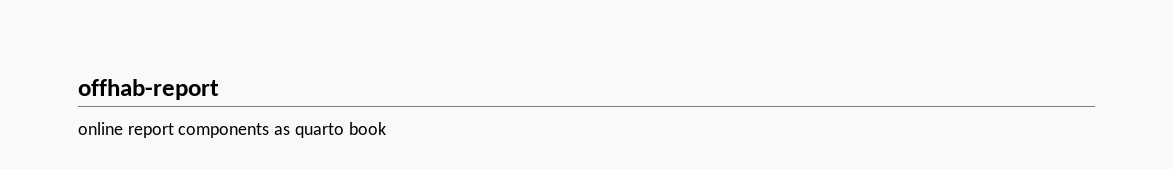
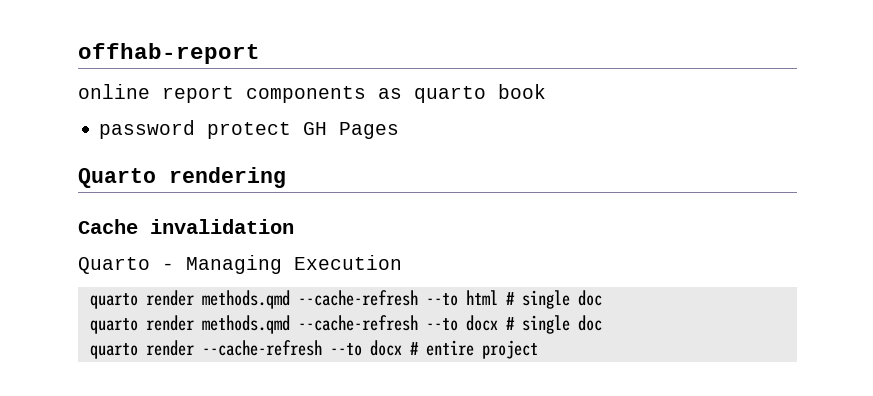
+ password protect GH Pages
+ Quarto rendering
+ Cache invalidation
+ Quarto - Managing Execution
+ quarto render methods.qmd --cache-refresh --to html # single doc
+ quarto render methods.qmd --cache-refresh --to docx # single doc
+ quarto render --cache-refresh --to docx # entire project

